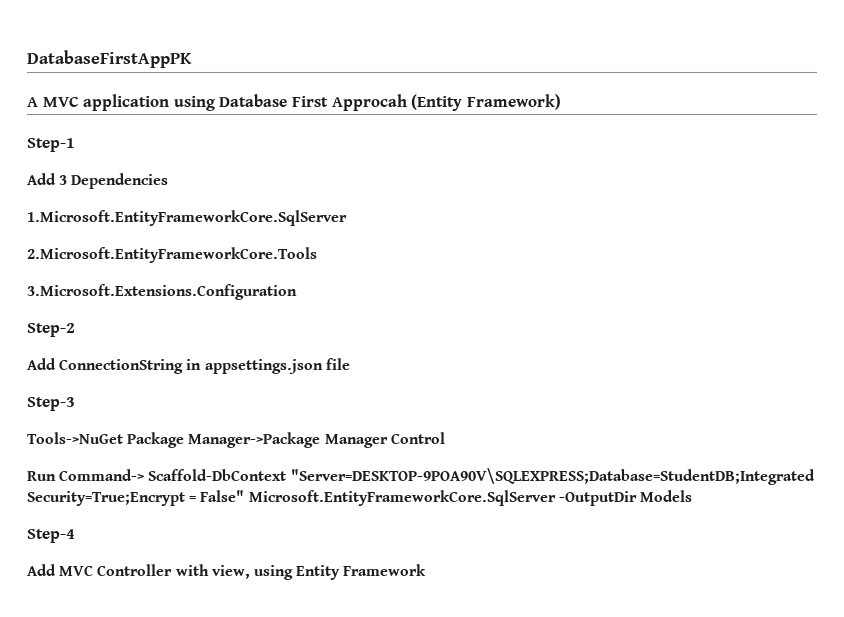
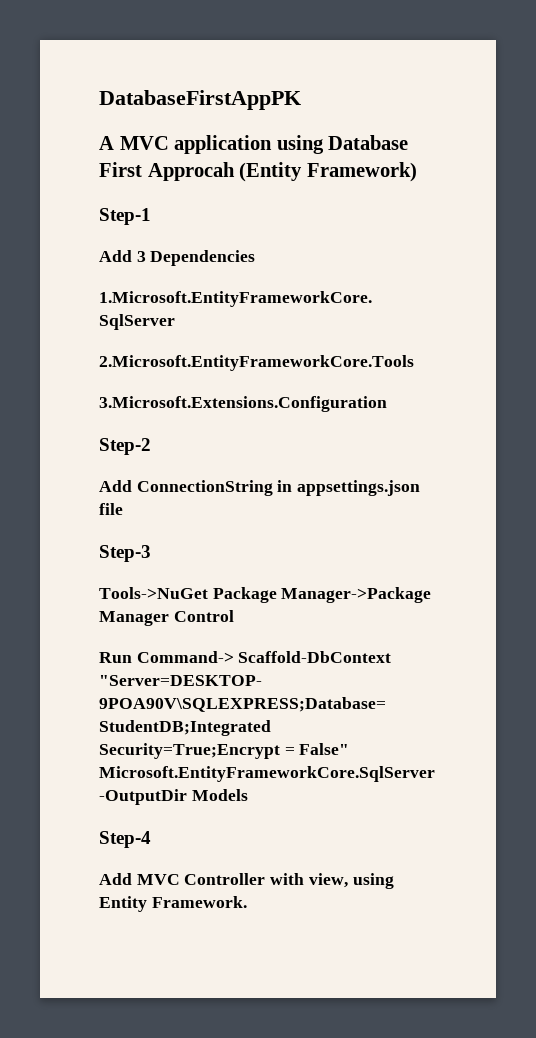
- Add MVC Controller with view, using Entity Framework
+ Add MVC Controller with view, using Entity Framework.

